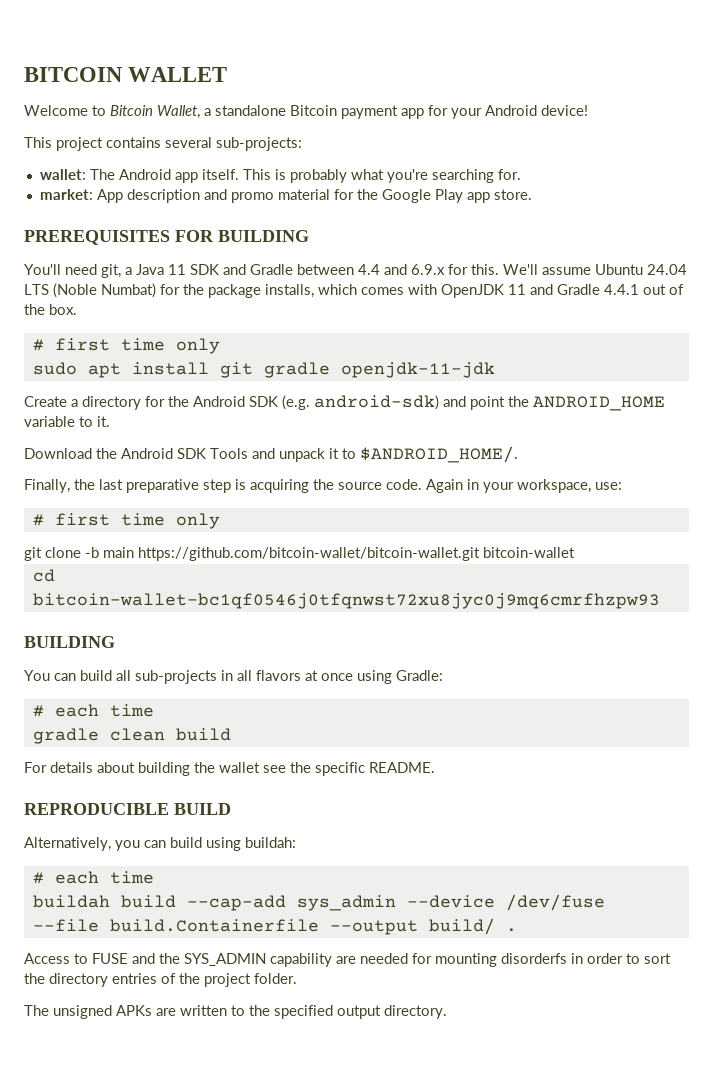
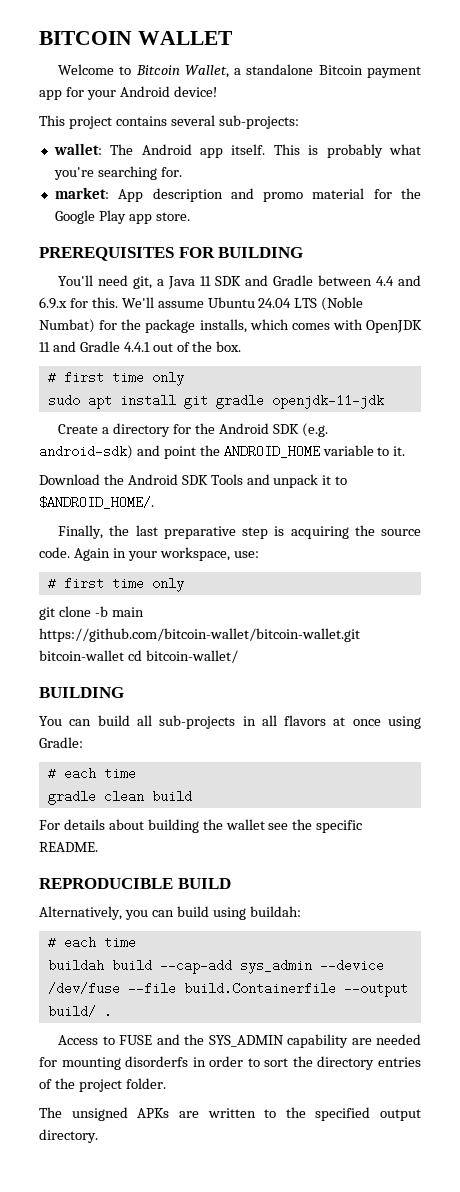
- git clone -b main https://github.com/bitcoin-wallet/bitcoin-wallet.git bitcoin-wallet
- cd bitcoin-wallet-bc1qf0546j0tfqnwst72xu8jyc0j9mq6cmrfhzpw93
+ git clone -b main https://github.com/bitcoin-wallet/bitcoin-wallet.git bitcoin-wallet cd bitcoin-wallet/

